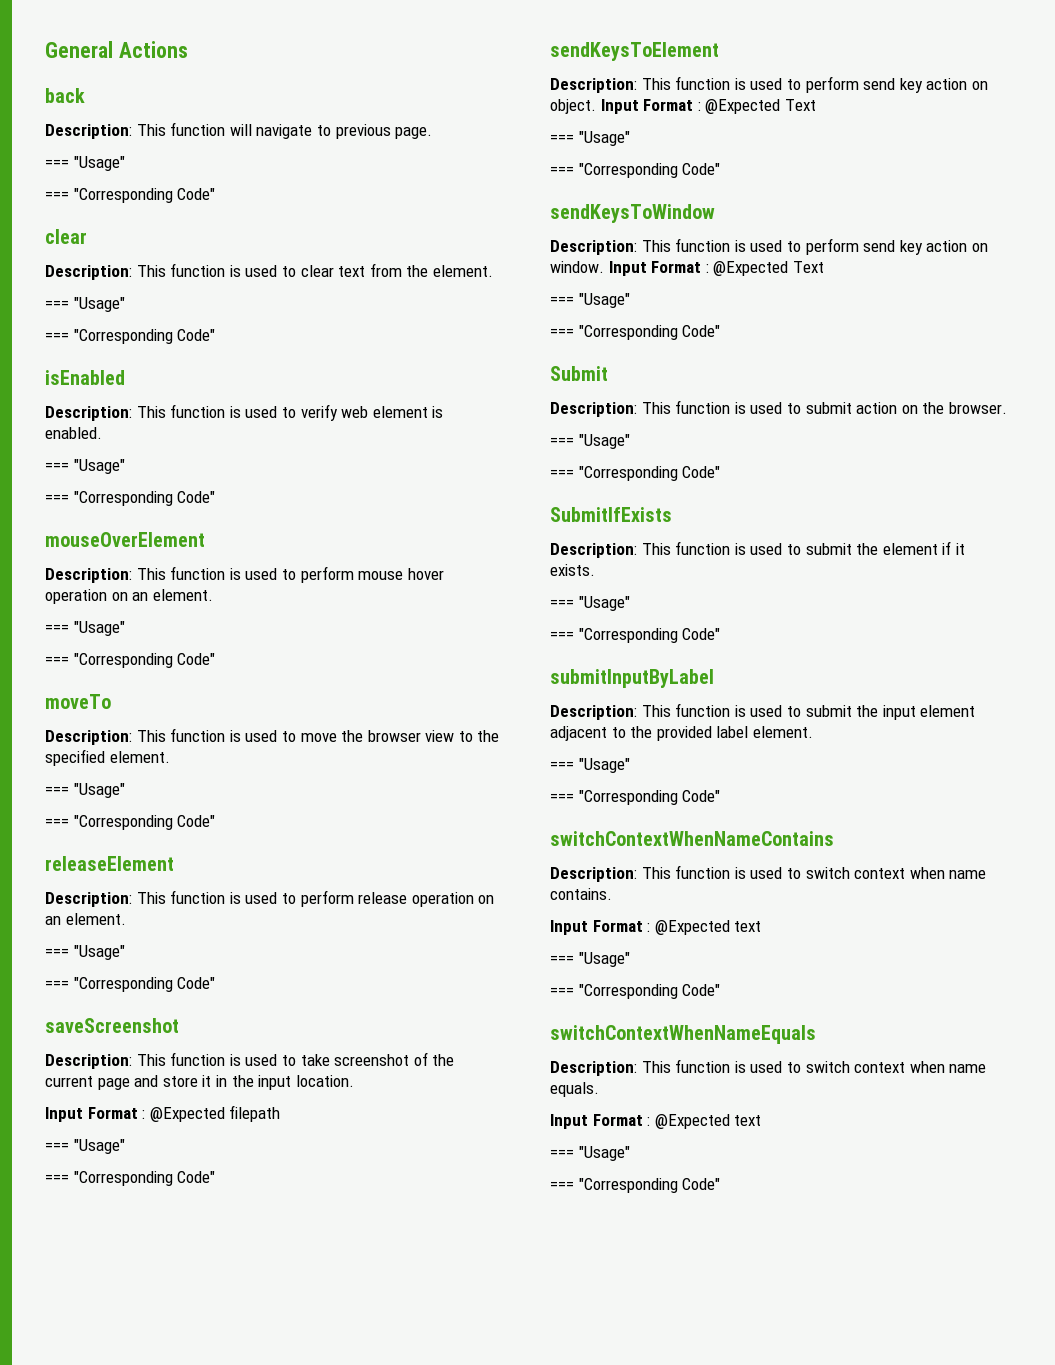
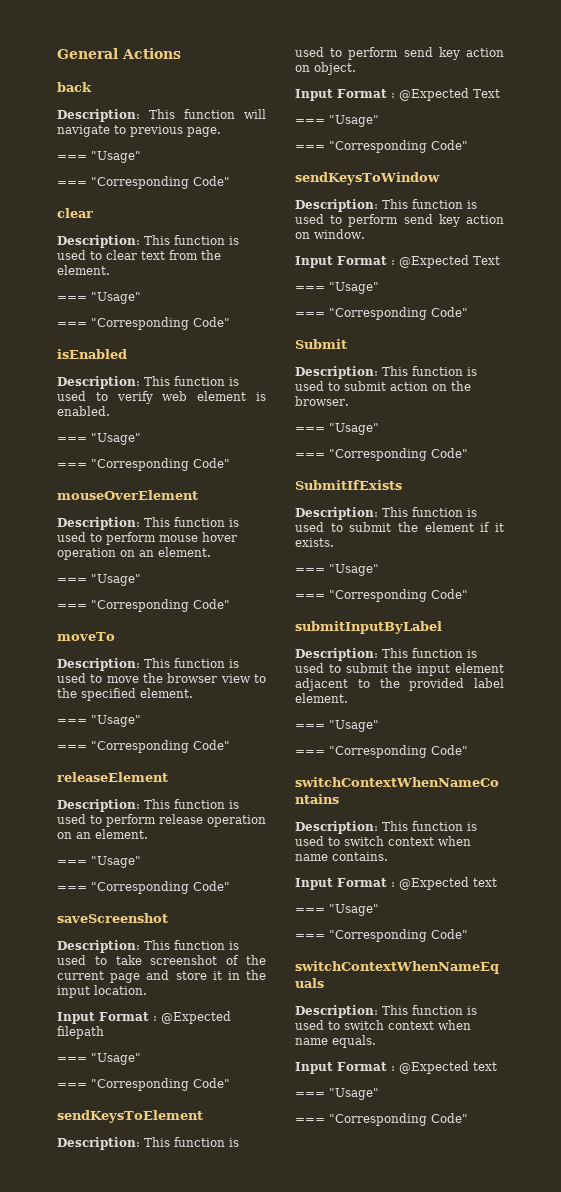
- Description: This function is used to perform send key action on object. Input Format : @Expected Text
+ Description: This function is used to perform send key action on object.
+ Input Format : @Expected Text
- Description: This function is used to perform send key action on window. Input Format : @Expected Text
+ Description: This function is used to perform send key action on window.
+ Input Format : @Expected Text

